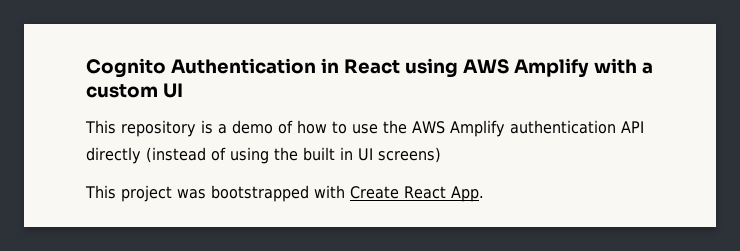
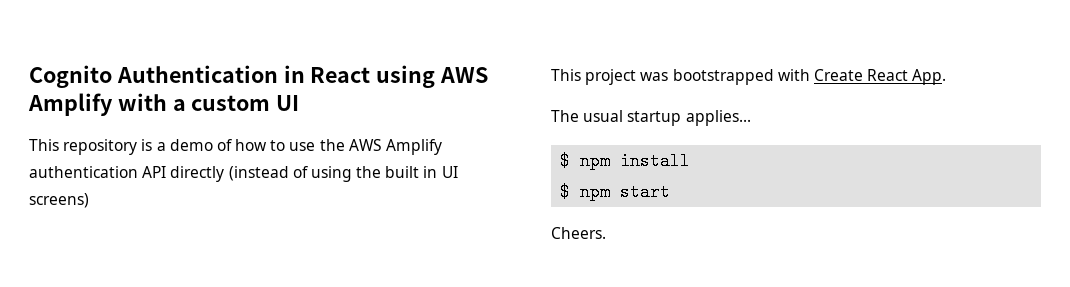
+ The usual startup applies...
+ $ npm install
+ $ npm start
+ Cheers.

